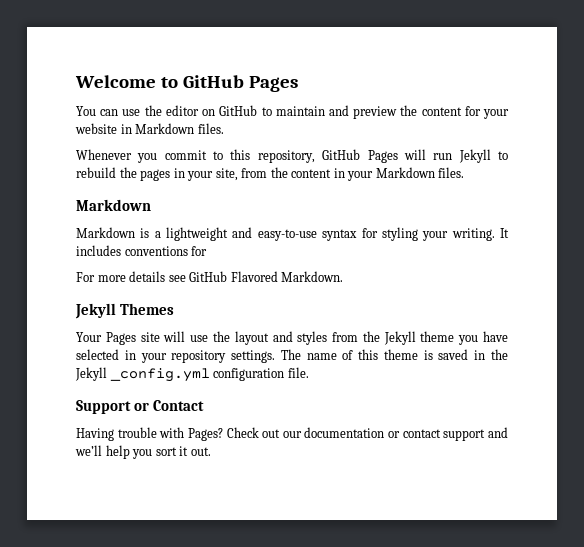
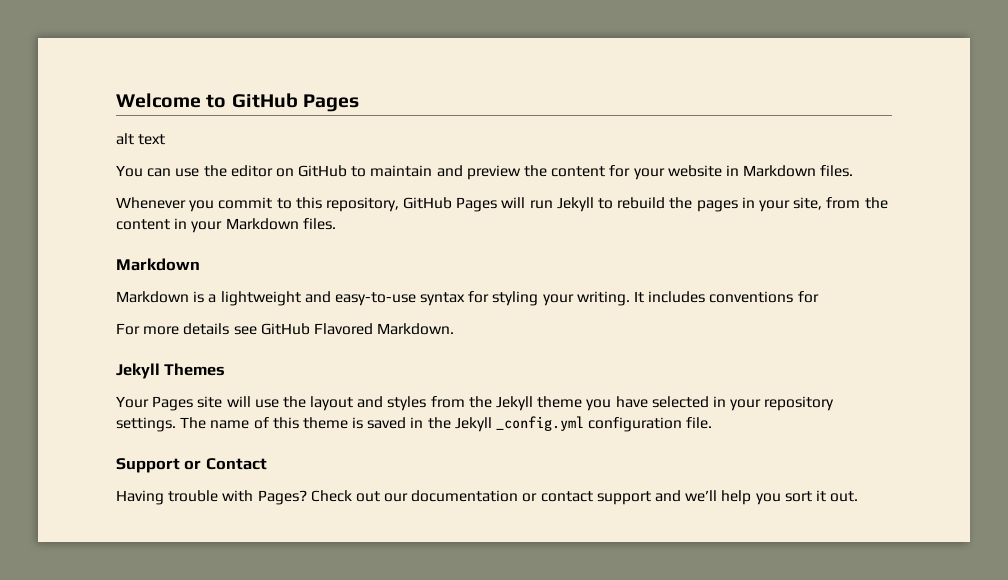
+ alt text

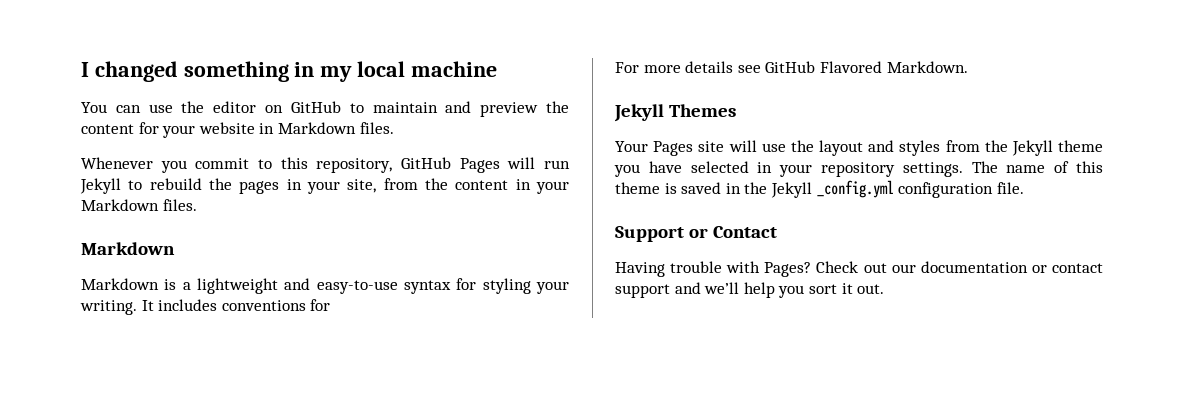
- Welcome to GitHub Pages
- alt text
+ I changed something in my local machine

